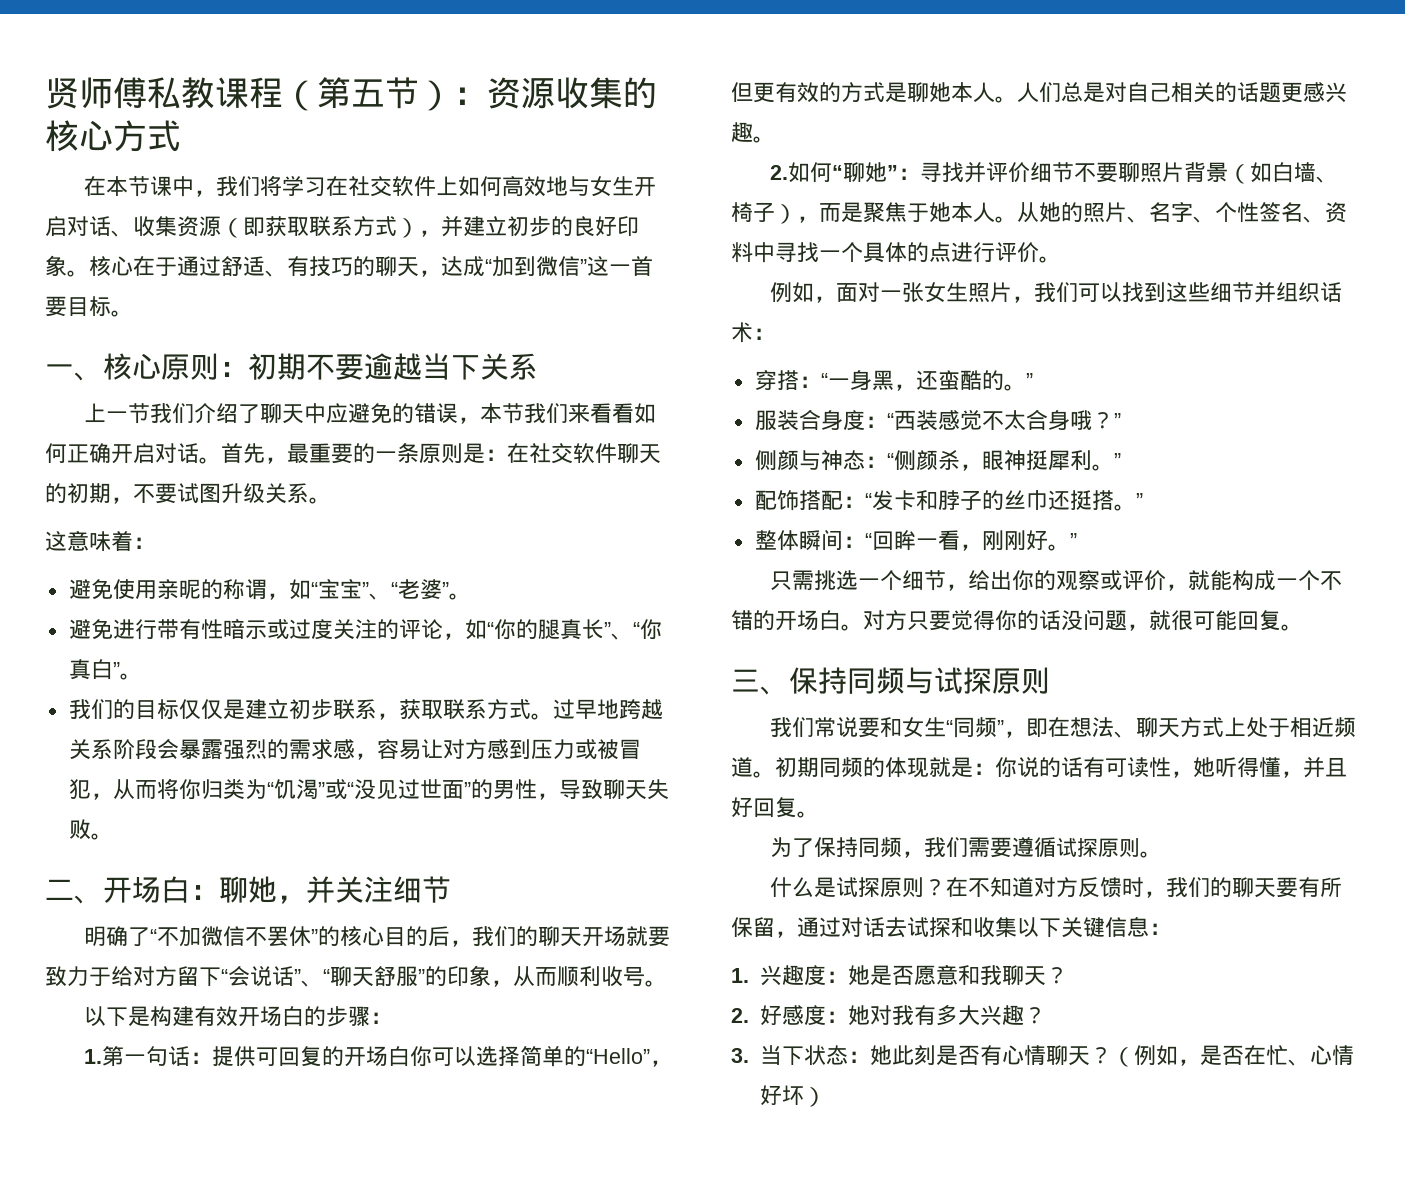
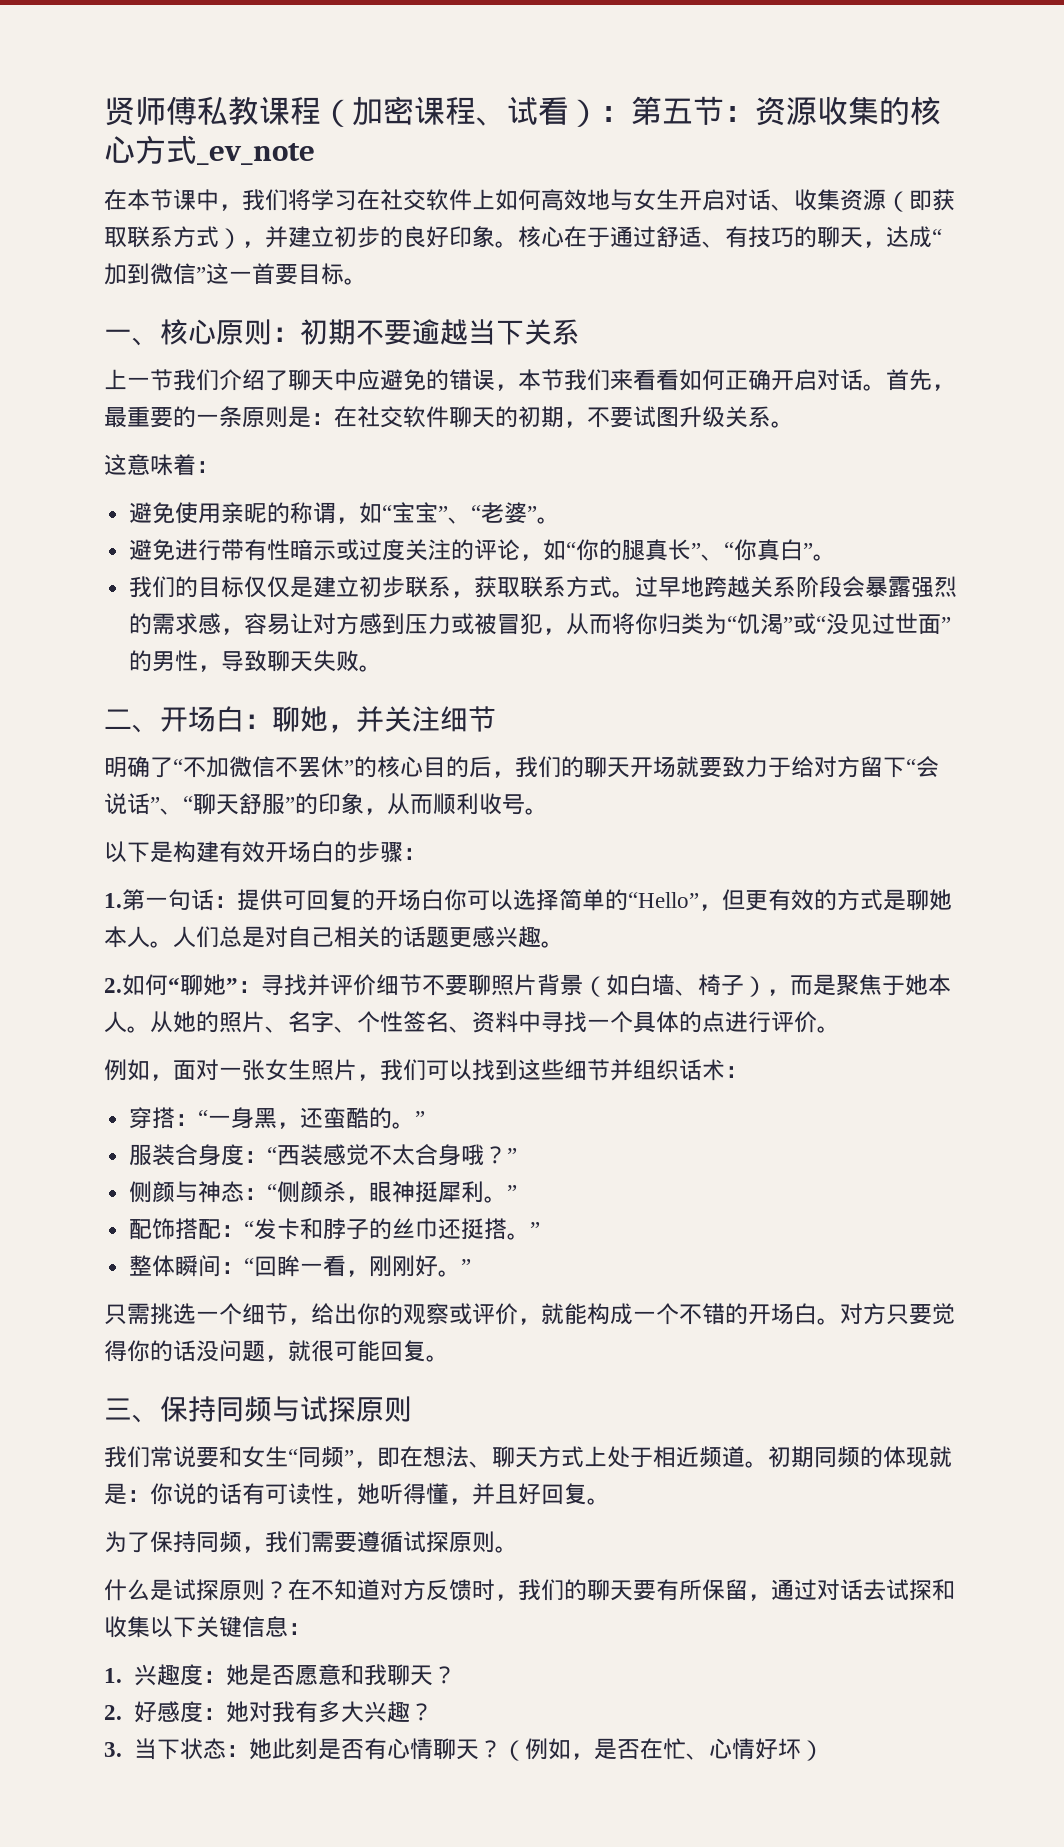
- 贤师傅私教课程（第五节）：资源收集的核心方式
+ 贤师傅私教课程（加密课程、试看）：第五节：资源收集的核心方式_ev_note

